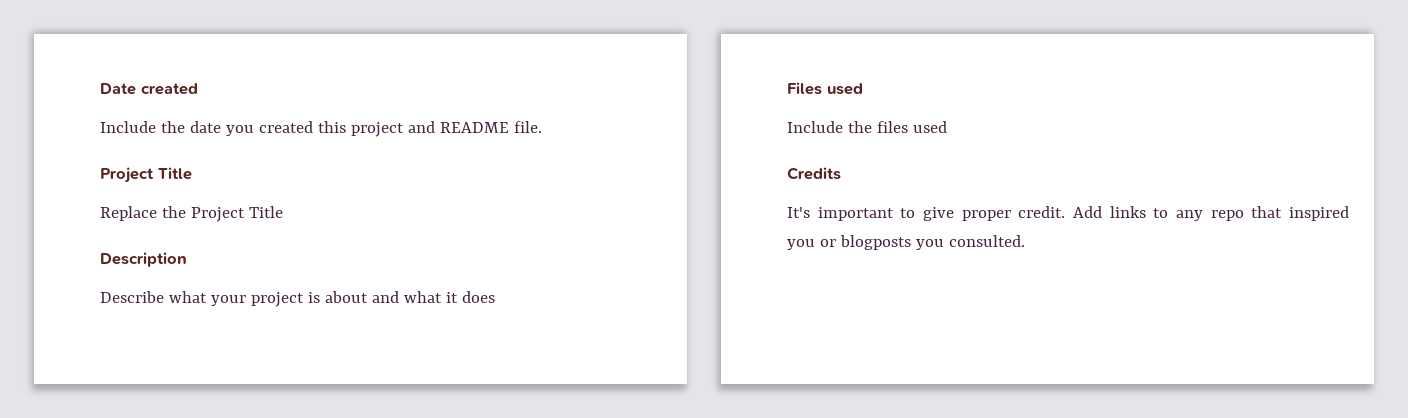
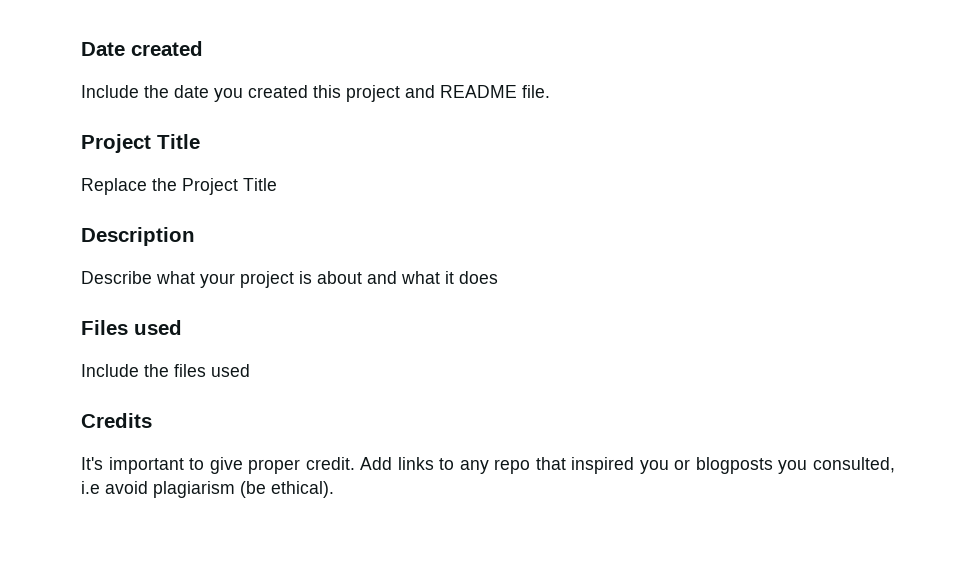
- Add links to any repo that inspired you or blogposts you consulted.
+ Add links to any repo that inspired you or blogposts you consulted, i.e avoid plagiarism (be ethical).

